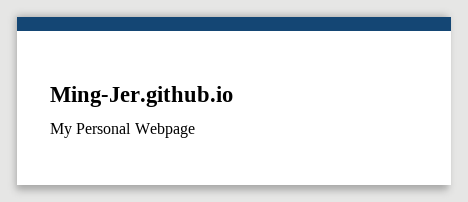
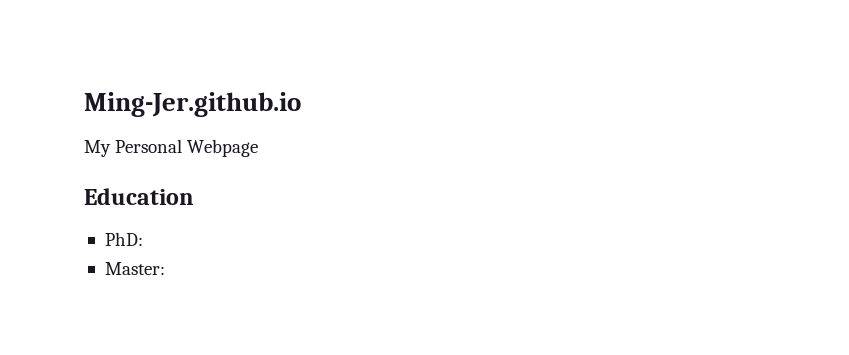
+ Education
+ PhD:
+ Master:

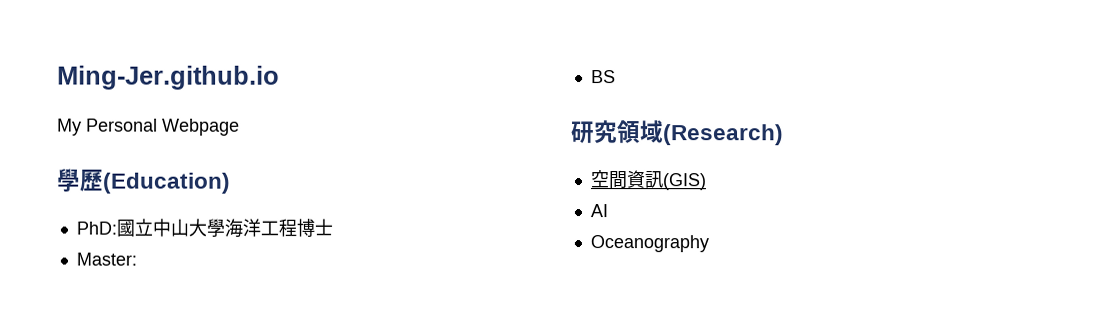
- Education
+ 學歷(Education)
- PhD:
+ PhD:國立中山大學海洋工程博士
  Master:
+ BS
+ 研究領域(Research)
+ 空間資訊(GIS)
+ AI
+ Oceanography

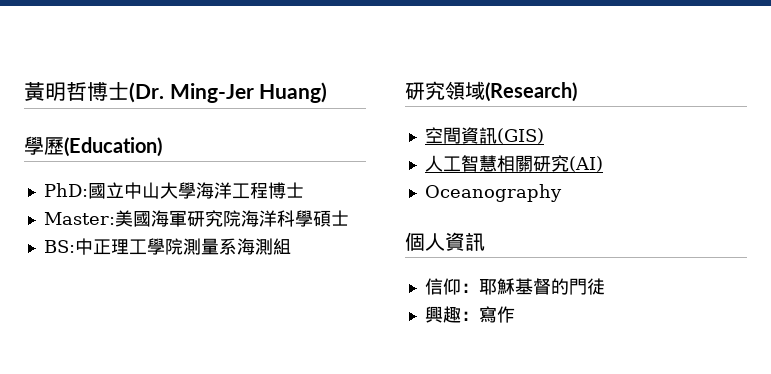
- Ming-Jer.github.io
- My Personal Webpage
+ 黃明哲博士(Dr. Ming-Jer Huang)
- Master:
- BS
+ Master:美國海軍研究院海洋科學碩士
+ BS:中正理工學院測量系海測組
- AI
+ 人工智慧相關研究(AI)
  Oceanography
+ 個人資訊
+ 信仰：耶穌基督的門徒
+ 興趣：寫作

